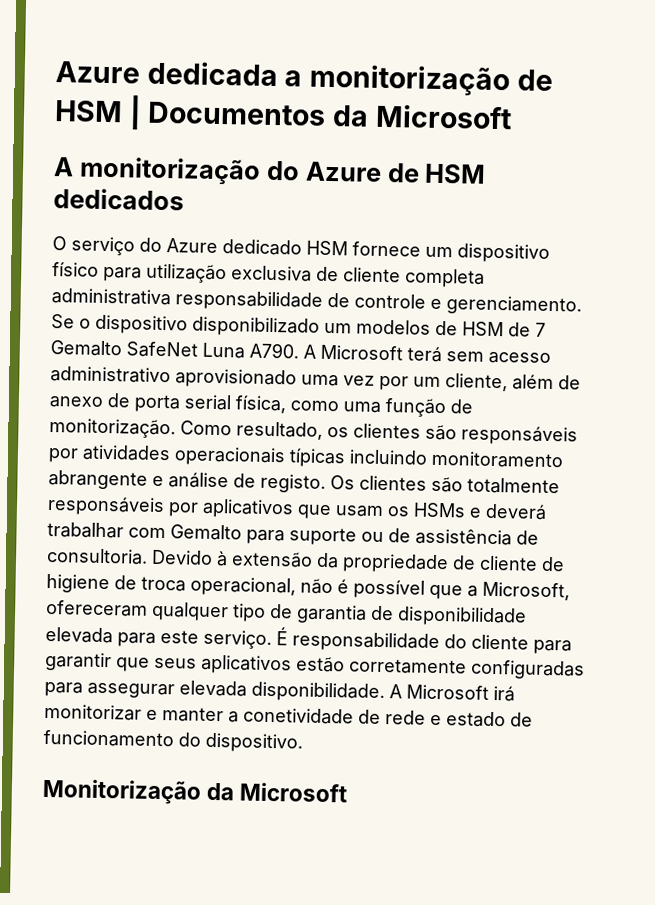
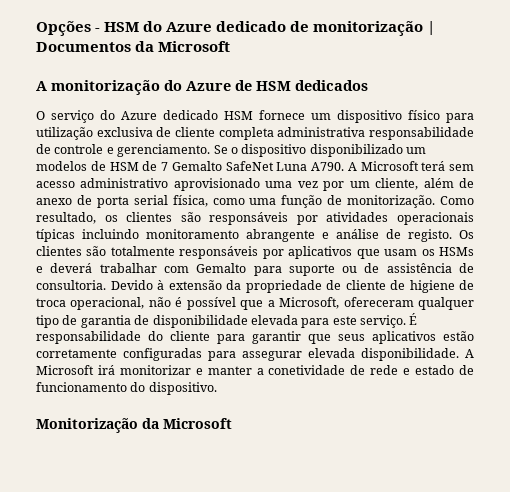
- Azure dedicada a monitorização de HSM | Documentos da Microsoft
+ Opções - HSM do Azure dedicado de monitorização | Documentos da Microsoft

